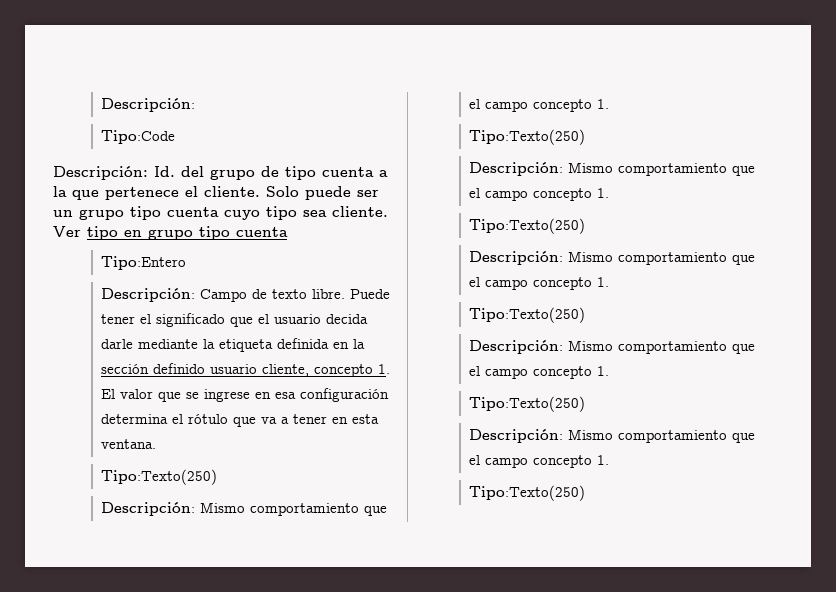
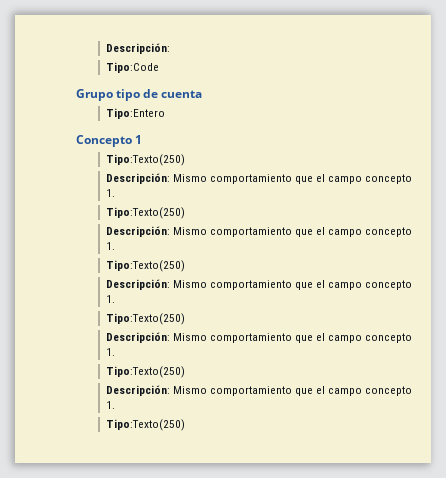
- Descripción: Id. del grupo de tipo cuenta a la que pertenece el cliente. Solo puede ser un grupo tipo cuenta cuyo tipo sea cliente. Ver tipo en grupo tipo cuenta
+ Grupo tipo de cuenta
  Tipo:Entero
- Descripción: Campo de texto libre. Puede tener el significado que el usuario decida darle mediante la etiqueta definida en la sección definido usuario cliente, concepto 1. El valor que se ingrese en esa configuración determina el rótulo que va a tener en esta ventana.
+ Concepto 1

